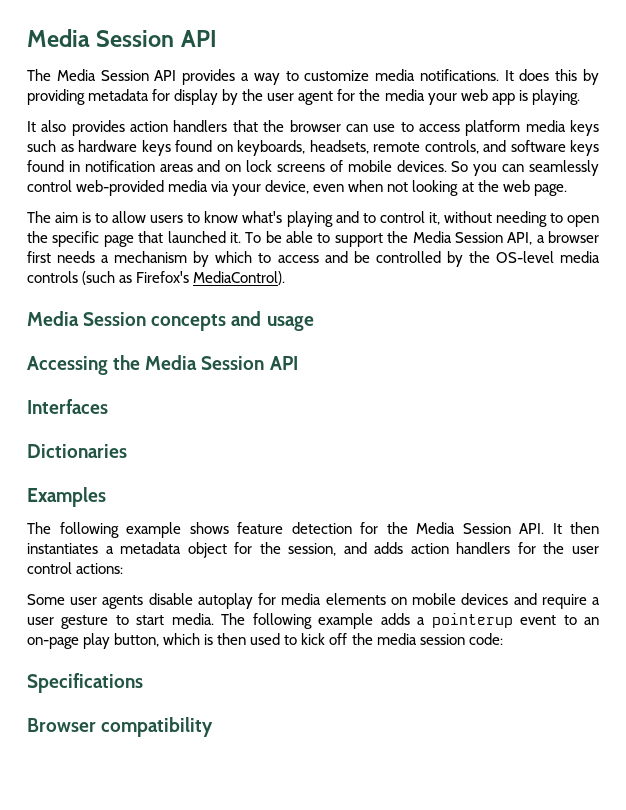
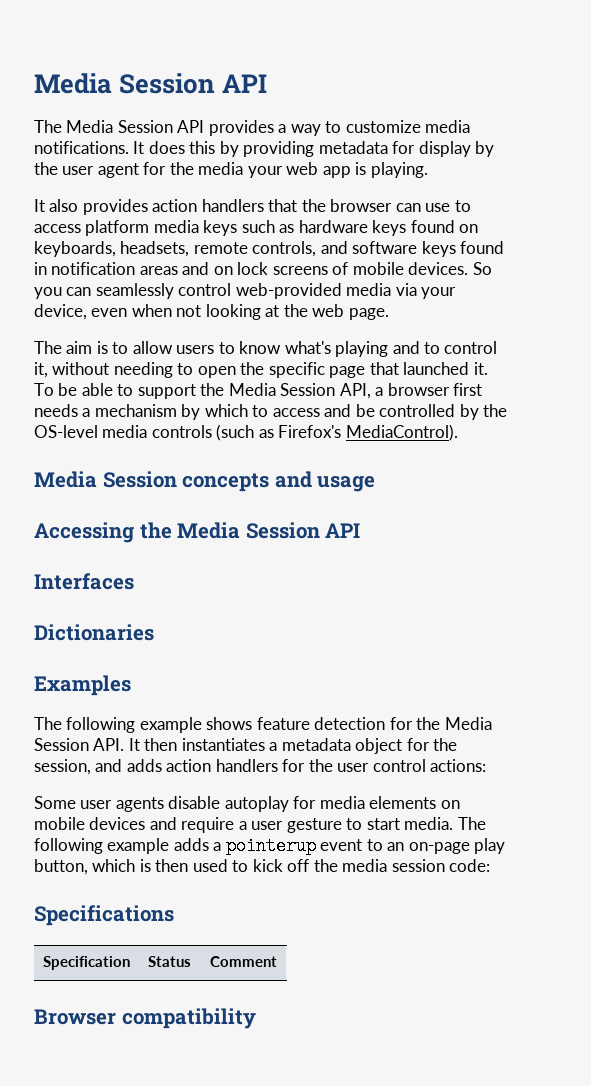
+ Specification | Status | Comment

